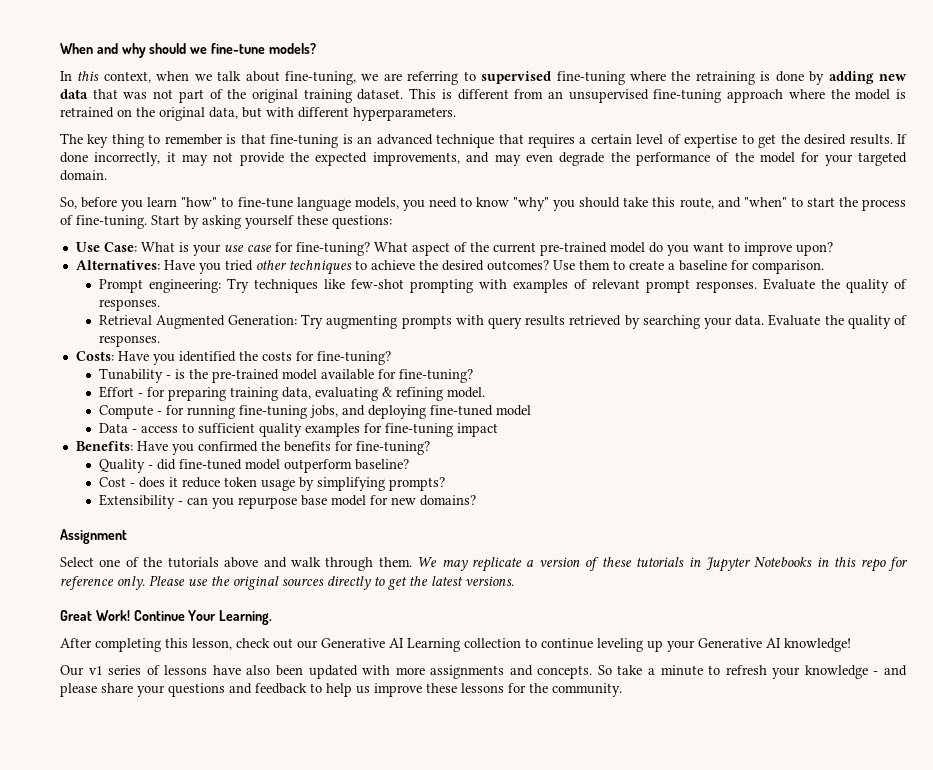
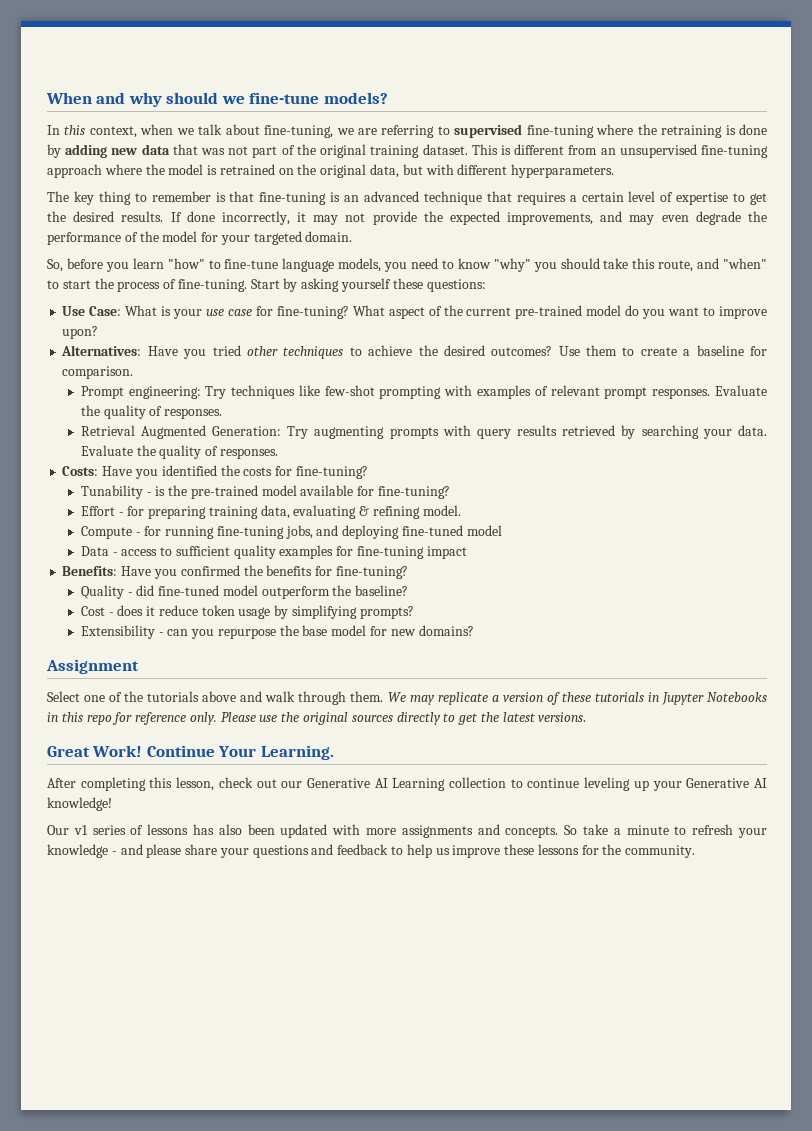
- Quality - did fine-tuned model outperform baseline?
+ Quality - did fine-tuned model outperform the baseline?
- Extensibility - can you repurpose base model for new domains?
+ Extensibility - can you repurpose the base model for new domains?
- Our v1 series of lessons have also been updated with more assignments and concepts.
+ Our v1 series of lessons has also been updated with more assignments and concepts.

